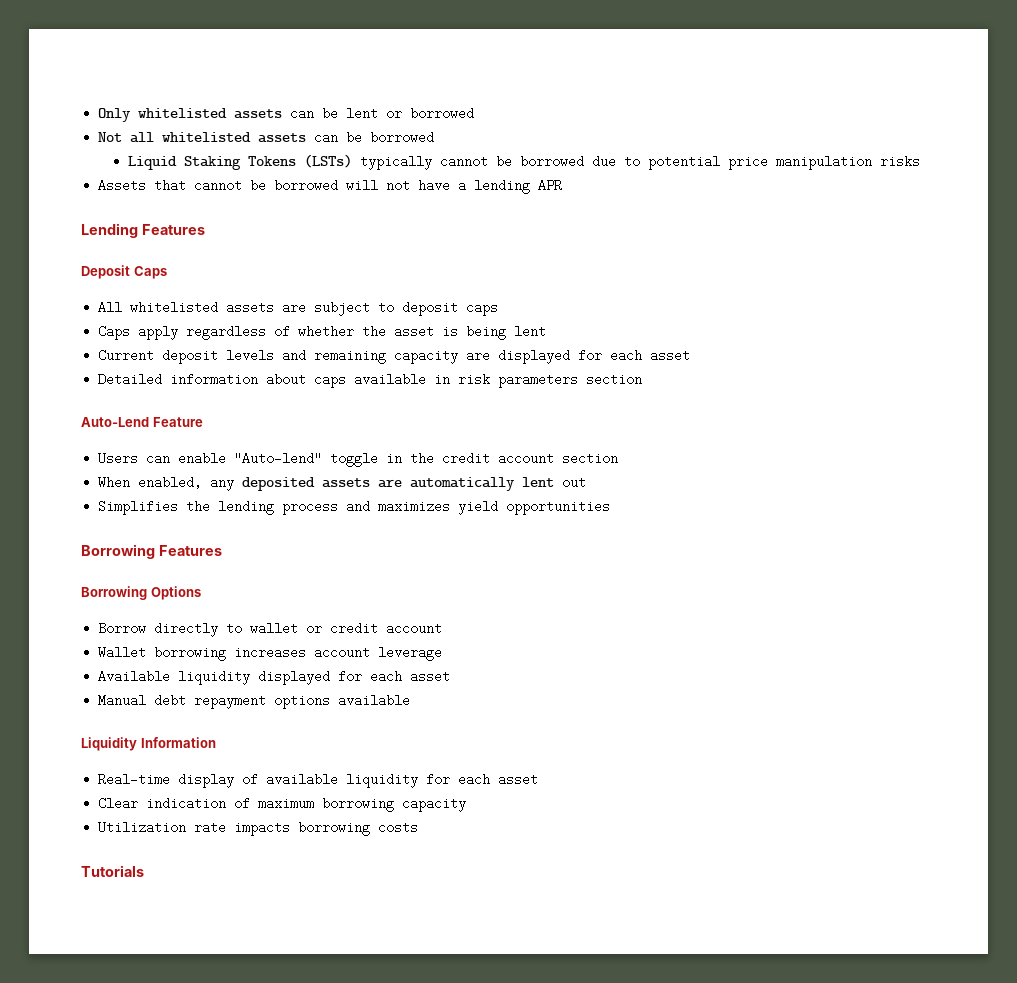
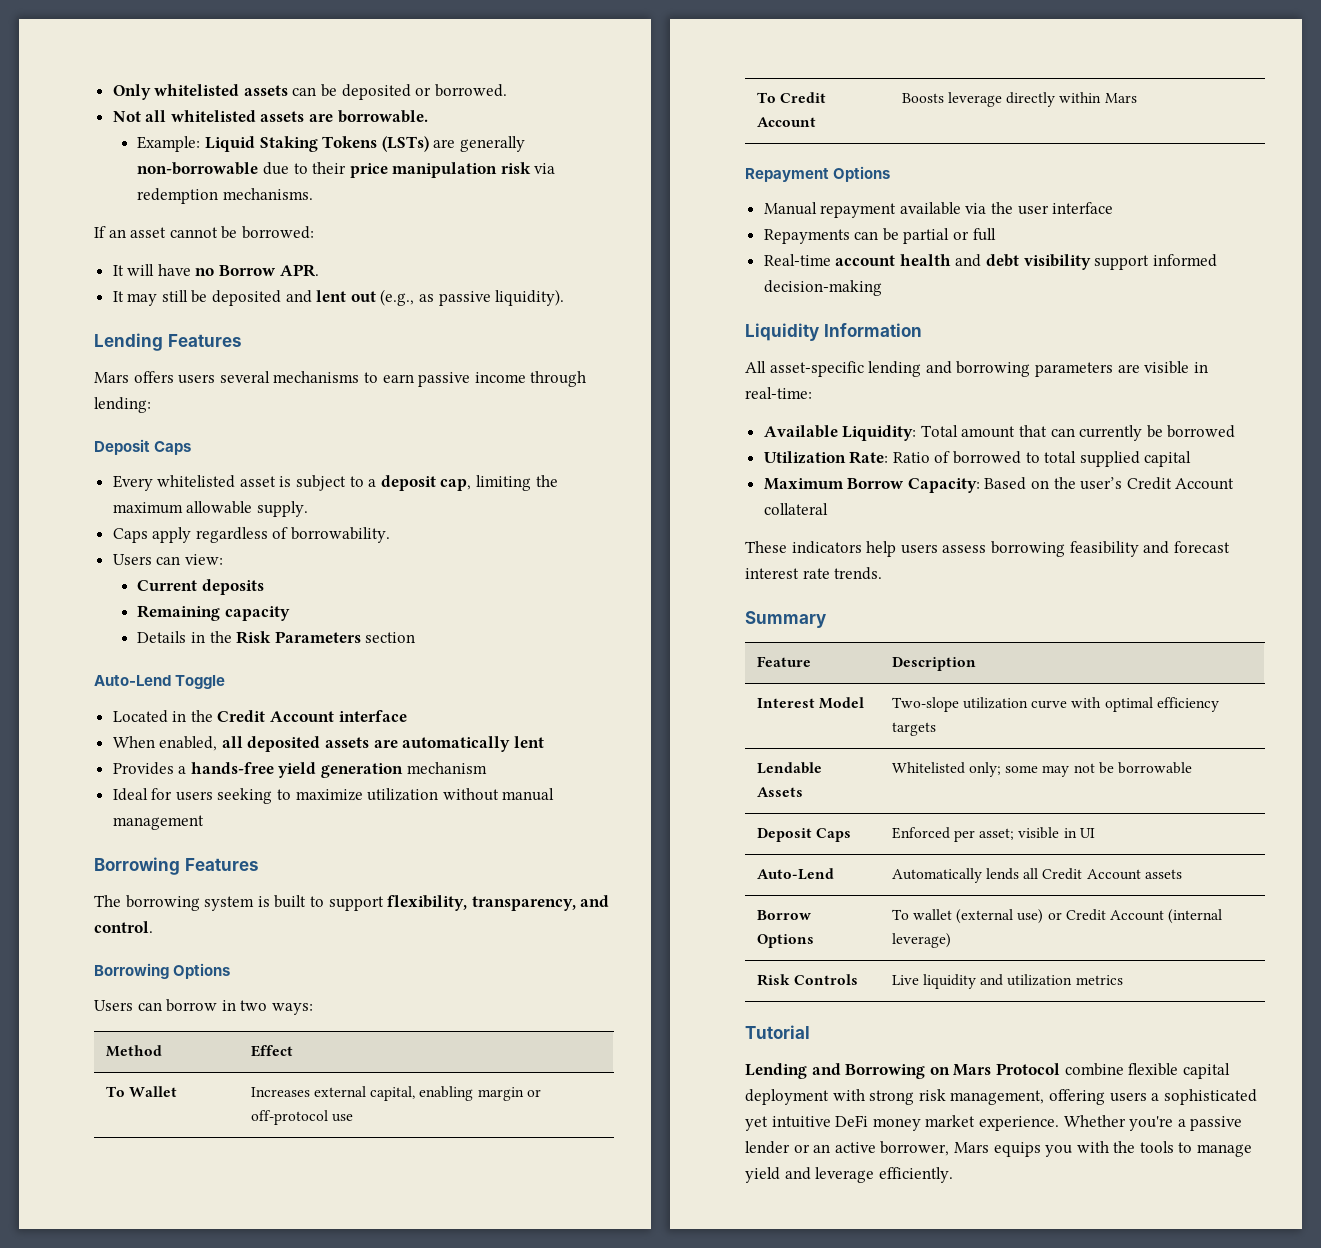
- Only whitelisted assets can be lent or borrowed
+ Only whitelisted assets can be deposited or borrowed.
- Not all whitelisted assets can be borrowed
- Liquid Staking Tokens (LSTs) typically cannot be borrowed due to potential price manipulation risks
- Assets that cannot be borrowed will not have a lending APR
+ Not all whitelisted assets are borrowable.
+ Example: Liquid Staking Tokens (LSTs) are generally non-borrowable due to their price manipulation risk via redemption mechanisms.
+ If an asset cannot be borrowed:
+ It will have no Borrow APR.
+ It may still be deposited and lent out (e.g., as passive liquidity).
  Lending Features
+ Mars offers users several mechanisms to earn passive income through lending:
  Deposit Caps
- All whitelisted assets are subject to deposit caps
- Caps apply regardless of whether the asset is being lent
- Current deposit levels and remaining capacity are displayed for each asset
- Detailed information about caps available in risk parameters section
- Auto-Lend Feature
- Users can enable "Auto-lend" toggle in the credit account section
+ Every whitelisted asset is subject to a deposit cap, limiting the maximum allowable supply.
+ Caps apply regardless of borrowability.
+ Users can view:
+ Current deposits
+ Remaining capacity
+ Details in the Risk Parameters section
+ Auto-Lend Toggle
+ Located in the Credit Account interface
- When enabled, any deposited assets are automatically lent out
- Simplifies the lending process and maximizes yield opportunities
+ When enabled, all deposited assets are automatically lent
+ Provides a hands-free yield generation mechanism
+ Ideal for users seeking to maximize utilization without manual management
  Borrowing Features
+ The borrowing system is built to support flexibility, transparency, and control.
  Borrowing Options
- Borrow directly to wallet or credit account
- Wallet borrowing increases account leverage
- Available liquidity displayed for each asset
- Manual debt repayment options available
+ Users can borrow in two ways:
+ Method | Effect
+ To Wallet | Increases external capital, enabling margin or off-protocol use
+ To Credit Account | Boosts leverage directly within Mars
+ Repayment Options
+ Manual repayment available via the user interface
+ Repayments can be partial or full
+ Real-time account health and debt visibility support informed decision-making
  Liquidity Information
- Real-time display of available liquidity for each asset
- Clear indication of maximum borrowing capacity
- Utilization rate impacts borrowing costs
- Tutorials
+ All asset-specific lending and borrowing parameters are visible in real-time:
+ Available Liquidity: Total amount that can currently be borrowed
+ Utilization Rate: Ratio of borrowed to total supplied capital
+ Maximum Borrow Capacity: Based on the user’s Credit Account collateral
+ These indicators help users assess borrowing feasibility and forecast interest rate trends.
+ Summary
+ Feature | Description
+ Interest Model | Two-slope utilization curve with optimal efficiency targets
+ Lendable Assets | Whitelisted only; some may not be borrowable
+ Deposit Caps | Enforced per asset; visible in UI
+ Auto-Lend | Automatically lends all Credit Account assets
+ Borrow Options | To wallet (external use) or Credit Account (internal leverage)
+ Risk Controls | Live liquidity and utilization metrics
+ Tutorial
+ Lending and Borrowing on Mars Protocol combine flexible capital deployment with strong risk management, offering users a sophisticated yet intuitive DeFi money market experience. Whether you're a passive lender or an active borrower, Mars equips you with the tools to manage yield and leverage efficiently.

